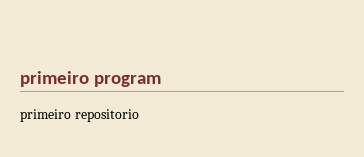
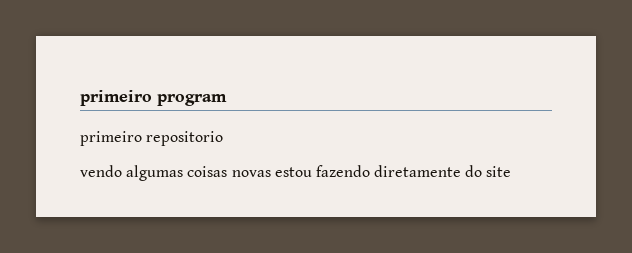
+ vendo algumas coisas novas estou fazendo diretamente do site

